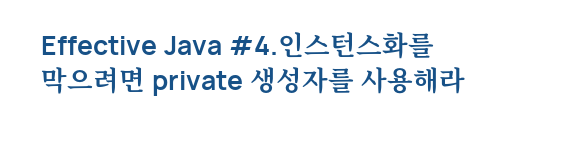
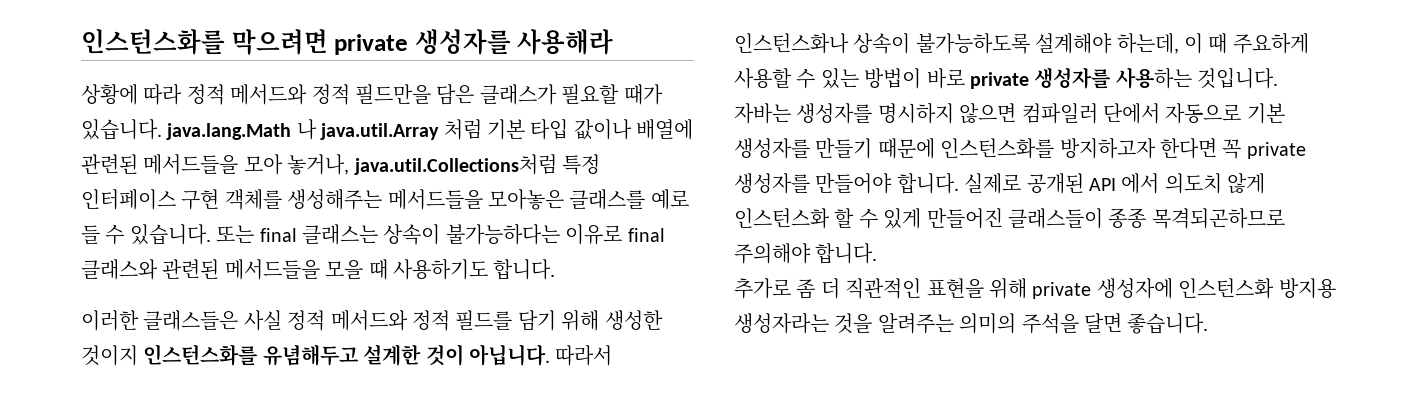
- Effective Java #4.인스턴스화를 막으려면 private 생성자를 사용해라
+ 인스턴스화를 막으려면 private 생성자를 사용해라
+ 상황에 따라 정적 메서드와 정적 필드만을 담은 클래스가 필요할 때가 있습니다. java.lang.Math 나 java.util.Array 처럼 기본 타입 값이나 배열에 관련된 메서드들을 모아 놓거나, java.util.Collections처럼 특정 인터페이스 구현 객체를 생성해주는 메서드들을 모아놓은 클래스를 예로 들 수 있습니다. 또는 final 클래스는 상속이 불가능하다는 이유로 final 클래스와 관련된 메서드들을 모을 때 사용하기도 합니다.
+ 이러한 클래스들은 사실 정적 메서드와 정적 필드를 담기 위해 생성한 것이지 인스턴스화를 유념해두고 설계한 것이 아닙니다. 따라서 인스턴스화나 상속이 불가능하도록 설계해야 하는데, 이 때 주요하게 사용할 수 있는 방법이 바로 private 생성자를 사용하는 것입니다.
+ 자바는 생성자를 명시하지 않으면 컴파일러 단에서 자동으로 기본 생성자를 만들기 때문에 인스턴스화를 방지하고자 한다면 꼭 private 생성자를 만들어야 합니다. 실제로 공개된 API 에서 의도치 않게 인스턴스화 할 수 있게 만들어진 클래스들이 종종 목격되곤하므로 주의해야 합니다.
+ 추가로 좀 더 직관적인 표현을 위해 private 생성자에 인스턴스화 방지용 생성자라는 것을 알려주는 의미의 주석을 달면 좋습니다.

